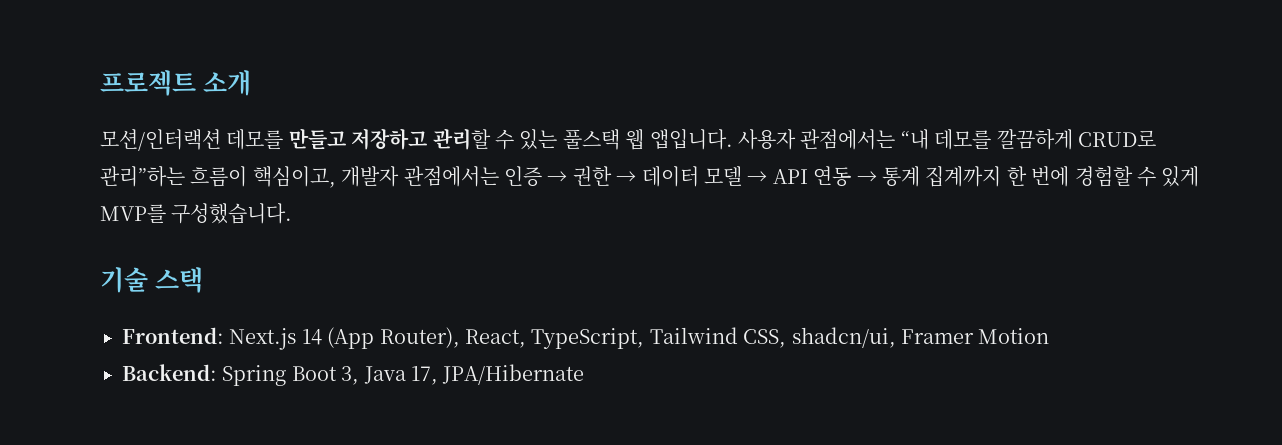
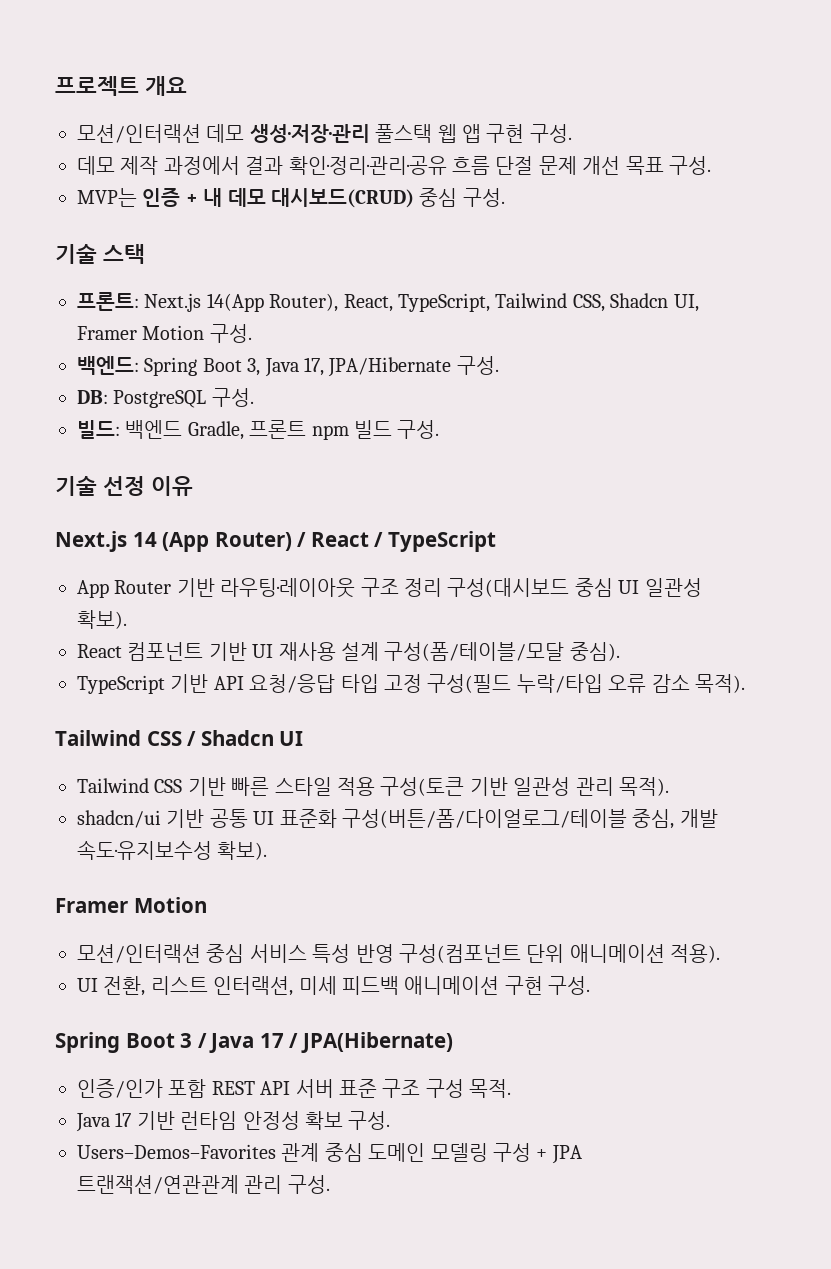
- 프로젝트 소개
- 모션/인터랙션 데모를 만들고 저장하고 관리할 수 있는 풀스택 웹 앱입니다. 사용자 관점에서는 “내 데모를 깔끔하게 CRUD로 관리”하는 흐름이 핵심이고, 개발자 관점에서는 인증 → 권한 → 데이터 모델 → API 연동 → 통계 집계까지 한 번에 경험할 수 있게 MVP를 구성했습니다.
+ 프로젝트 개요
+ 모션/인터랙션 데모 생성·저장·관리 풀스택 웹 앱 구현 구성.
+ 데모 제작 과정에서 결과 확인·정리·관리·공유 흐름 단절 문제 개선 목표 구성.
+ MVP는 인증 + 내 데모 대시보드(CRUD) 중심 구성.
  기술 스택
- Frontend: Next.js 14 (App Router), React, TypeScript, Tailwind CSS, shadcn/ui, Framer Motion
- Backend: Spring Boot 3, Java 17, JPA/Hibernate
+ 프론트: Next.js 14(App Router), React, TypeScript, Tailwind CSS, Shadcn UI, Framer Motion 구성.
+ 백엔드: Spring Boot 3, Java 17, JPA/Hibernate 구성.
+ DB: PostgreSQL 구성.
+ 빌드: 백엔드 Gradle, 프론트 npm 빌드 구성.
+ 기술 선정 이유
+ Next.js 14 (App Router) / React / TypeScript
+ App Router 기반 라우팅·레이아웃 구조 정리 구성(대시보드 중심 UI 일관성 확보).
+ React 컴포넌트 기반 UI 재사용 설계 구성(폼/테이블/모달 중심).
+ TypeScript 기반 API 요청/응답 타입 고정 구성(필드 누락/타입 오류 감소 목적).
+ Tailwind CSS / Shadcn UI
+ Tailwind CSS 기반 빠른 스타일 적용 구성(토큰 기반 일관성 관리 목적).
+ shadcn/ui 기반 공통 UI 표준화 구성(버튼/폼/다이얼로그/테이블 중심, 개발 속도·유지보수성 확보).
+ Framer Motion
+ 모션/인터랙션 중심 서비스 특성 반영 구성(컴포넌트 단위 애니메이션 적용).
+ UI 전환, 리스트 인터랙션, 미세 피드백 애니메이션 구현 구성.
+ Spring Boot 3 / Java 17 / JPA(Hibernate)
+ 인증/인가 포함 REST API 서버 표준 구조 구성 목적.
+ Java 17 기반 런타임 안정성 확보 구성.
+ Users–Demos–Favorites 관계 중심 도메인 모델링 구성 + JPA 트랜잭션/연관관계 관리 구성.

